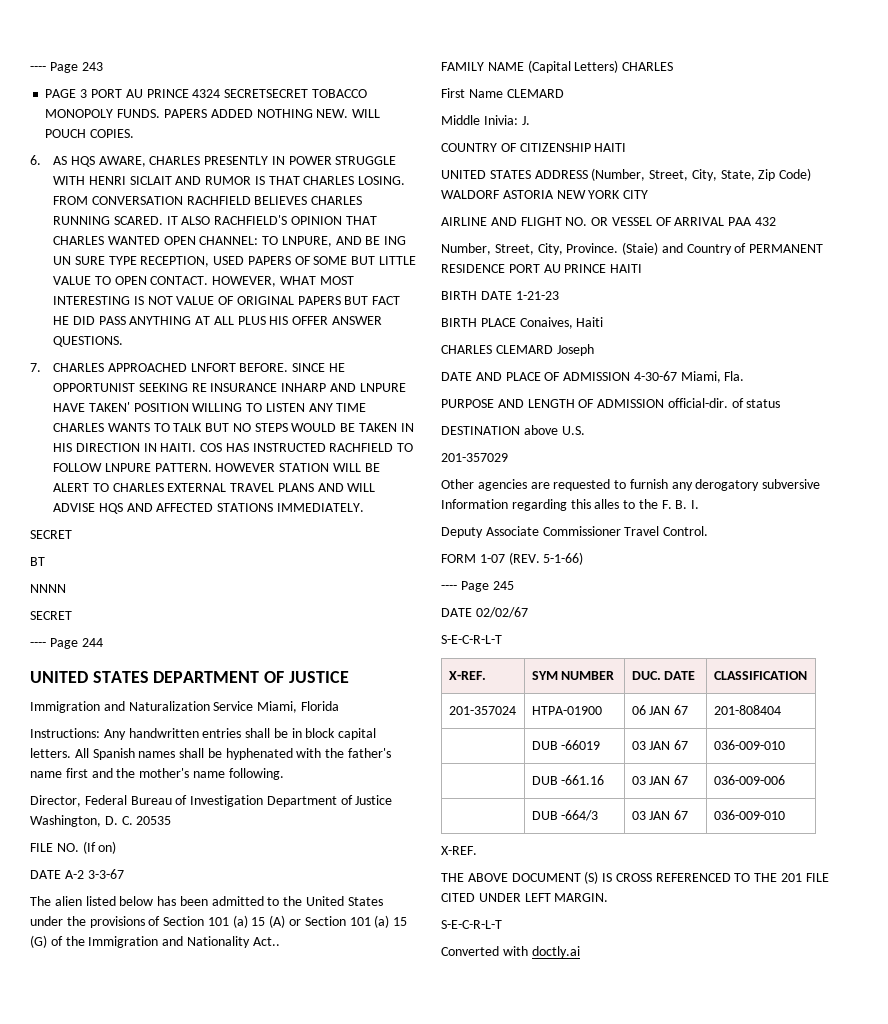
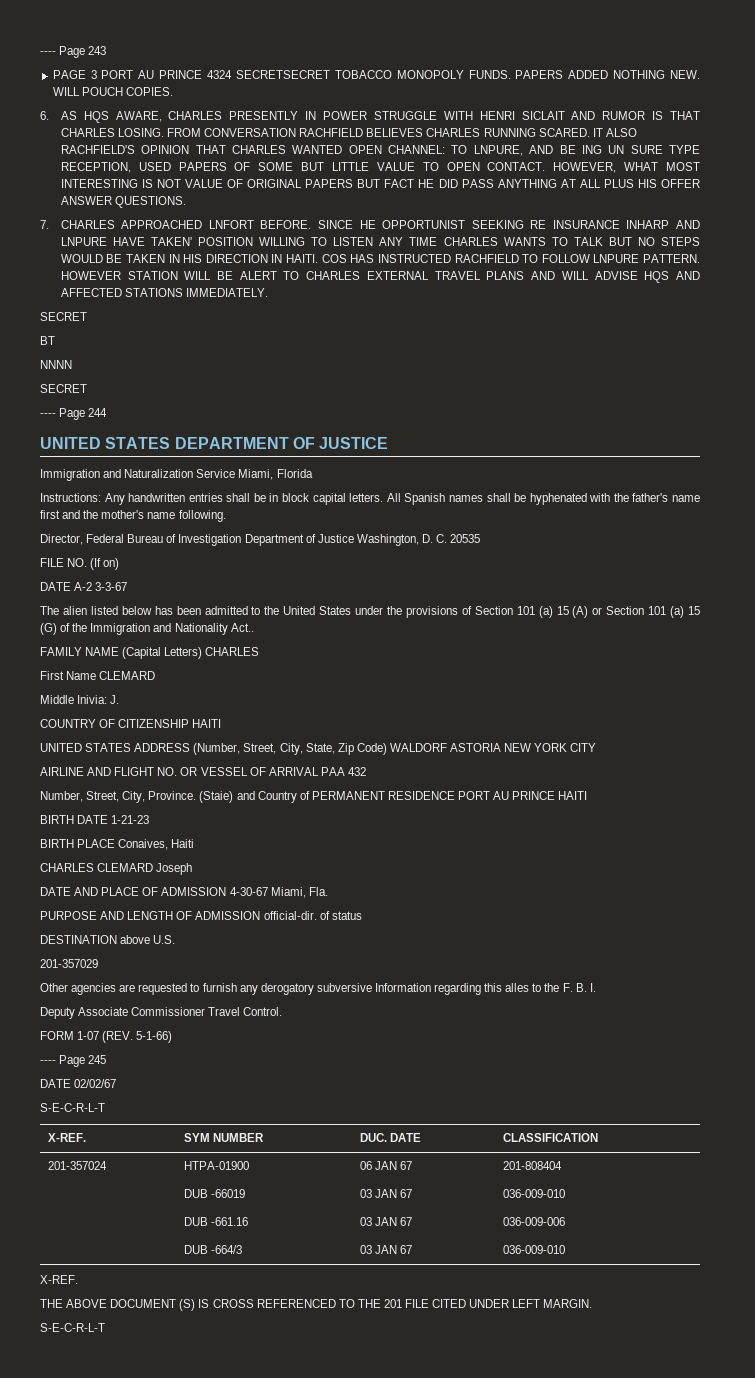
- Converted with doctly.ai

